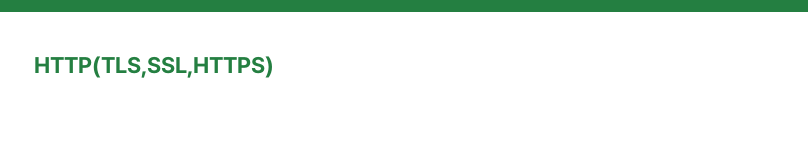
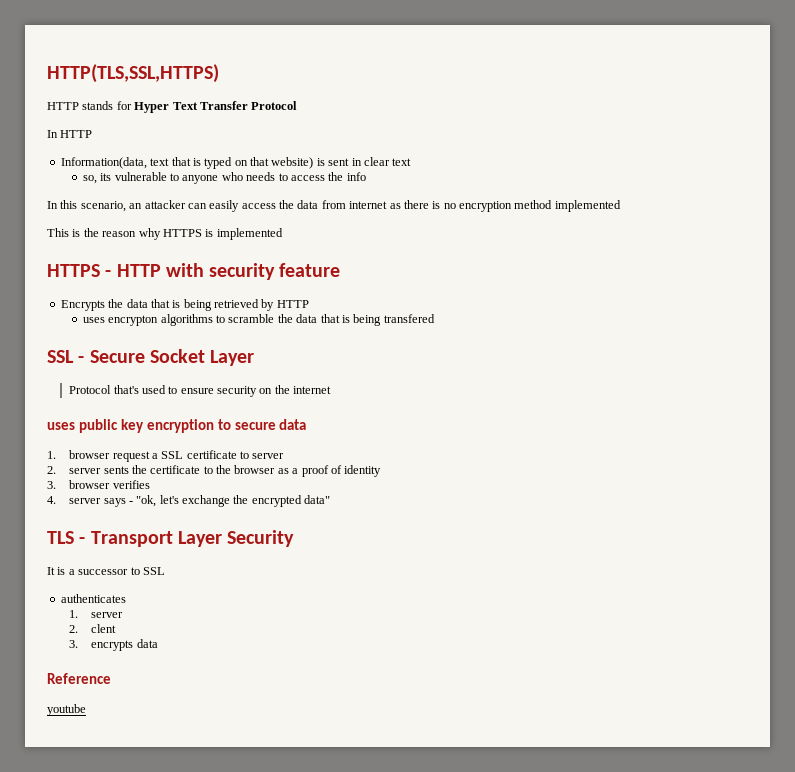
+ HTTP stands for Hyper Text Transfer Protocol
+ In HTTP
+ Information(data, text that is typed on that website) is sent in clear text
+ so, its vulnerable to anyone who needs to access the info
+ In this scenario, an attacker can easily access the data from internet as there is no encryption method implemented
+ This is the reason why HTTPS is implemented
+ HTTPS - HTTP with security feature
+ Encrypts the data that is being retrieved by HTTP
+ uses encrypton algorithms to scramble the data that is being transfered
+ SSL - Secure Socket Layer
+ Protocol that's used to ensure security on the internet
+ uses public key encryption to secure data
+ 1. browser request a SSL certificate to server
+ 2. server sents the certificate to the browser as a proof of identity
+ 3. browser verifies
+ 4. server says - "ok, let's exchange the encrypted data"
+ TLS - Transport Layer Security
+ It is a successor to SSL
+ authenticates
+ 1. server
+ 2. clent
+ 3. encrypts data
+ Reference
+ youtube

